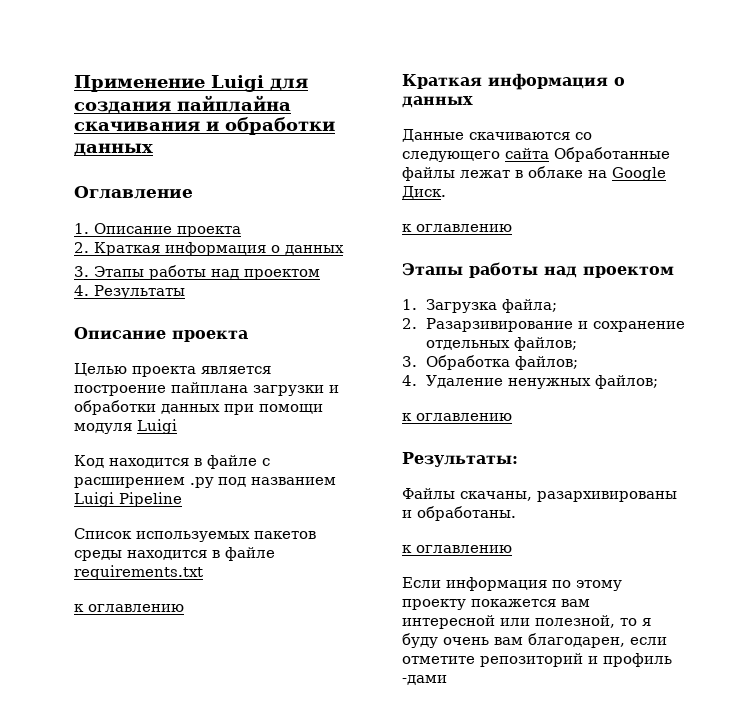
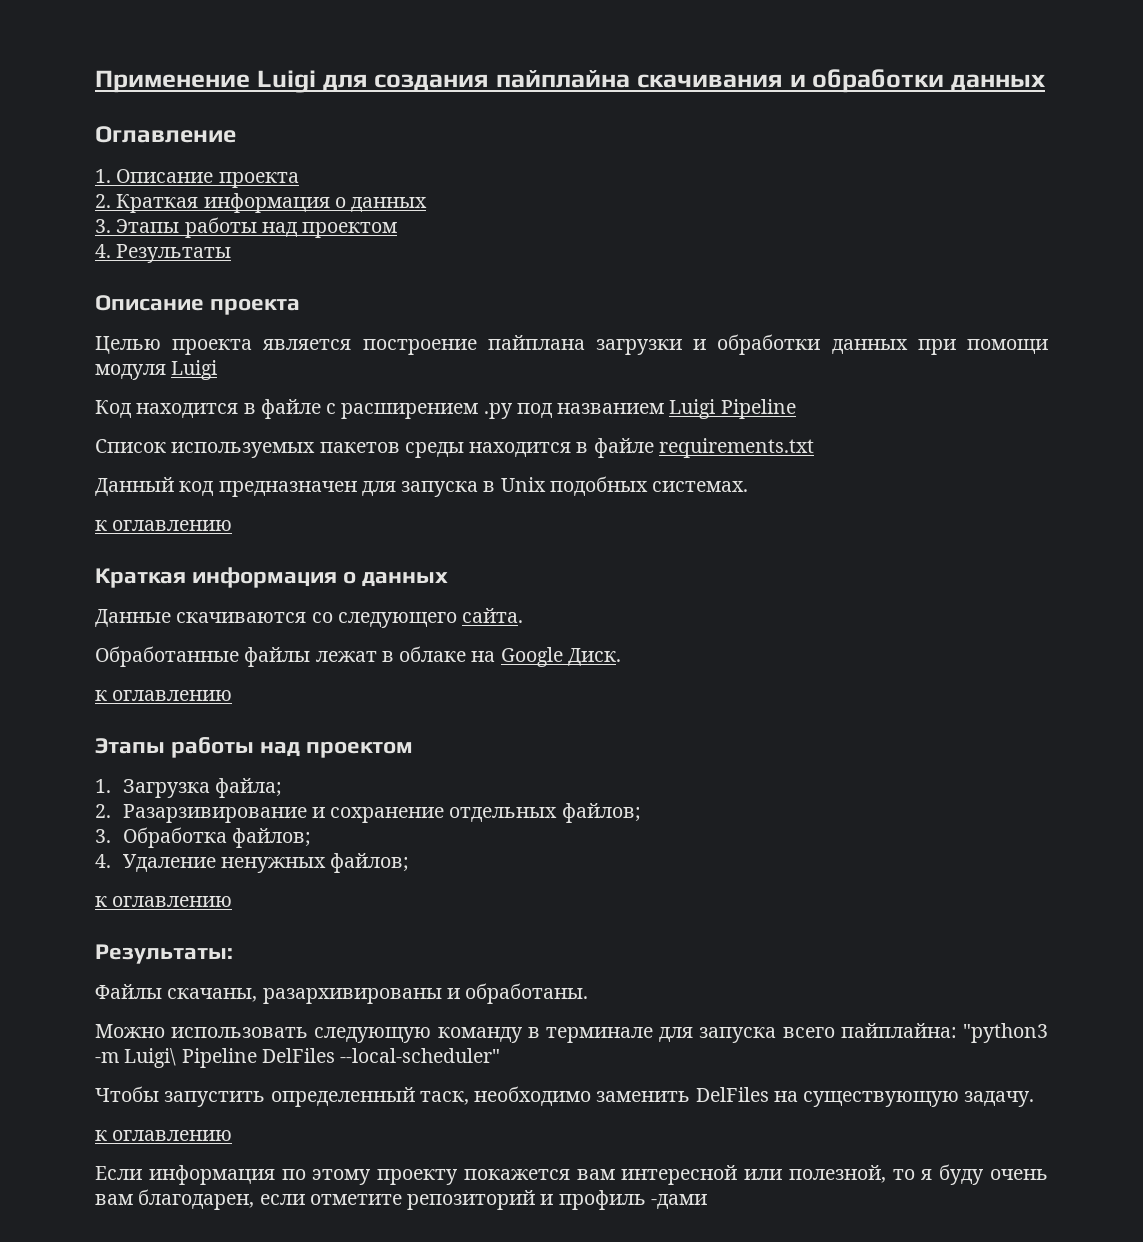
+ Данный код предназначен для запуска в Unix подобных системах.
- Данные скачиваются со следующего сайта Обработанные файлы лежат в облаке на Google Диск.
+ Данные скачиваются со следующего сайта.
+ Обработанные файлы лежат в облаке на Google Диск.
+ Можно использовать следующую команду в терминале для запуска всего пайплайна: "python3 -m Luigi\ Pipeline DelFiles --local-scheduler"
+ Чтобы запустить определенный таск, необходимо заменить DelFiles на существующую задачу.

